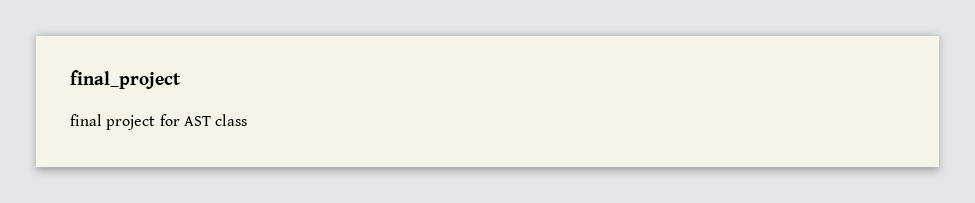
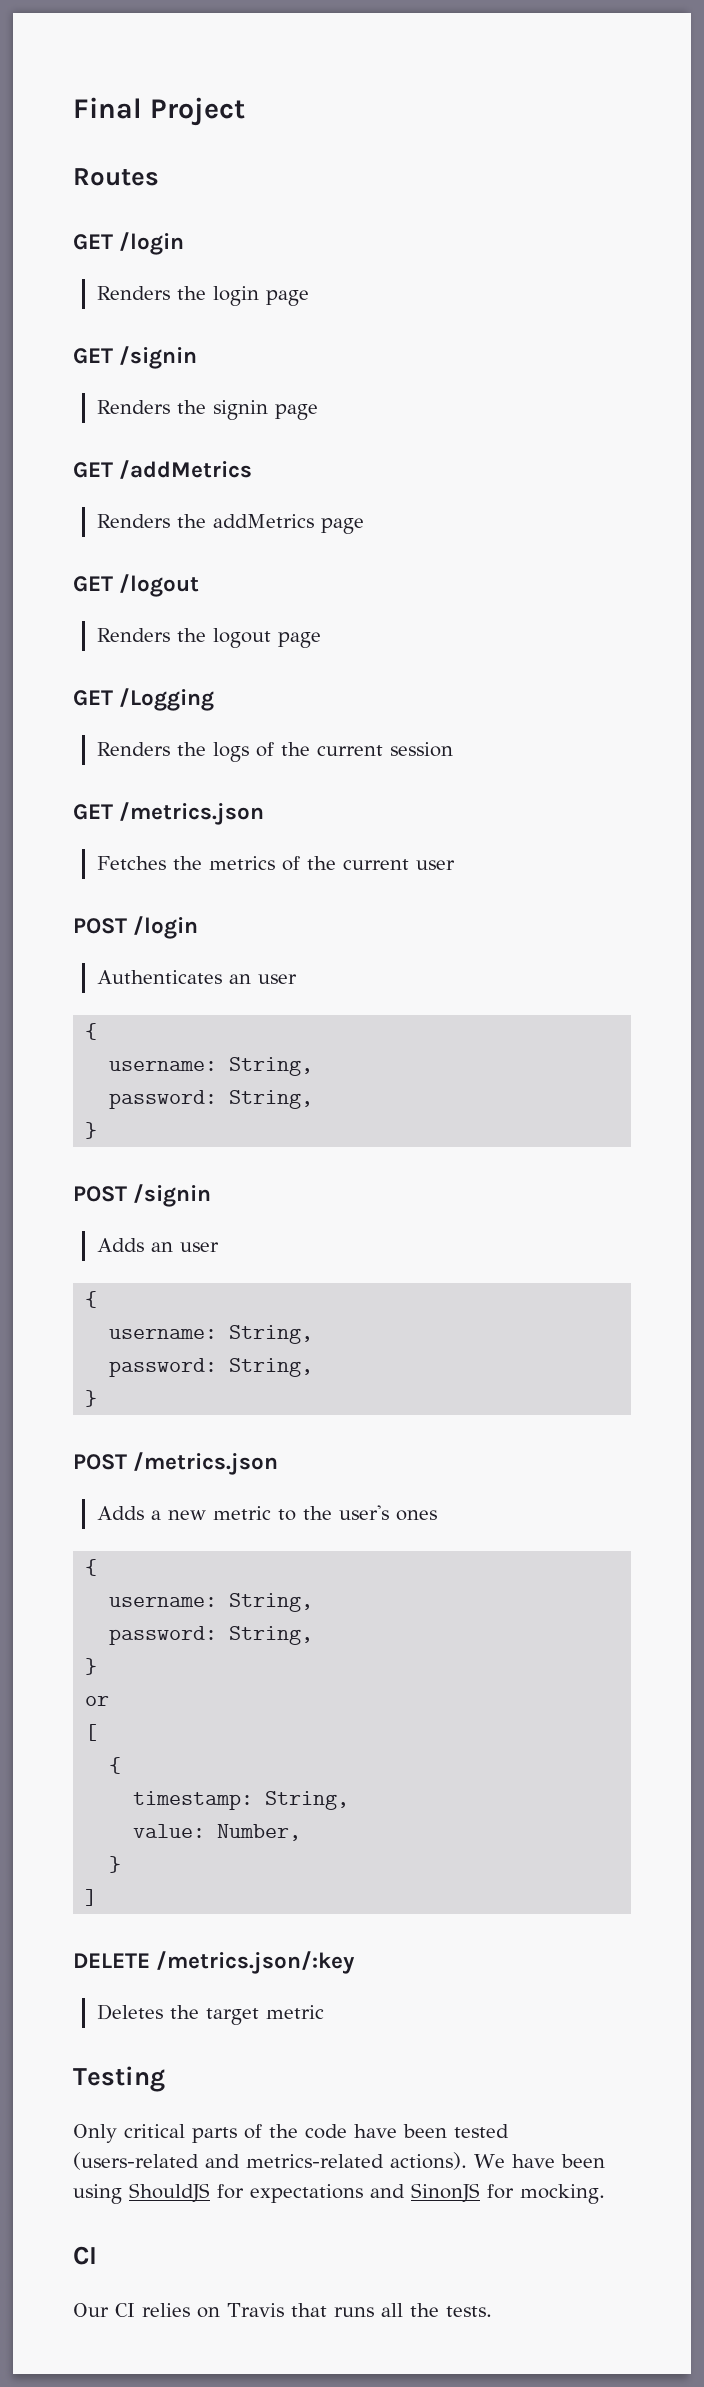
- final_project
- final project for AST class
+ Final Project
+ Routes
+ GET /login
+ Renders the login page
+ GET /signin
+ Renders the signin page
+ GET /addMetrics
+ Renders the addMetrics page
+ GET /logout
+ Renders the logout page
+ GET /Logging
+ Renders the logs of the current session
+ GET /metrics.json
+ Fetches the metrics of the current user
+ POST /login
+ Authenticates an user
+ {
+ username: String,
+ password: String,
+ }
+ POST /signin
+ Adds an user
+ {
+ username: String,
+ password: String,
+ }
+ POST /metrics.json
+ Adds a new metric to the user's ones
+ {
+ username: String,
+ password: String,
+ }
+ or
+ [
+ {
+ timestamp: String,
+ value: Number,
+ }
+ ]
+ DELETE /metrics.json/:key
+ Deletes the target metric
+ Testing
+ Only critical parts of the code have been tested (users-related and metrics-related actions). We have been using ShouldJS for expectations and SinonJS for mocking.
+ CI
+ Our CI relies on Travis that runs all the tests.

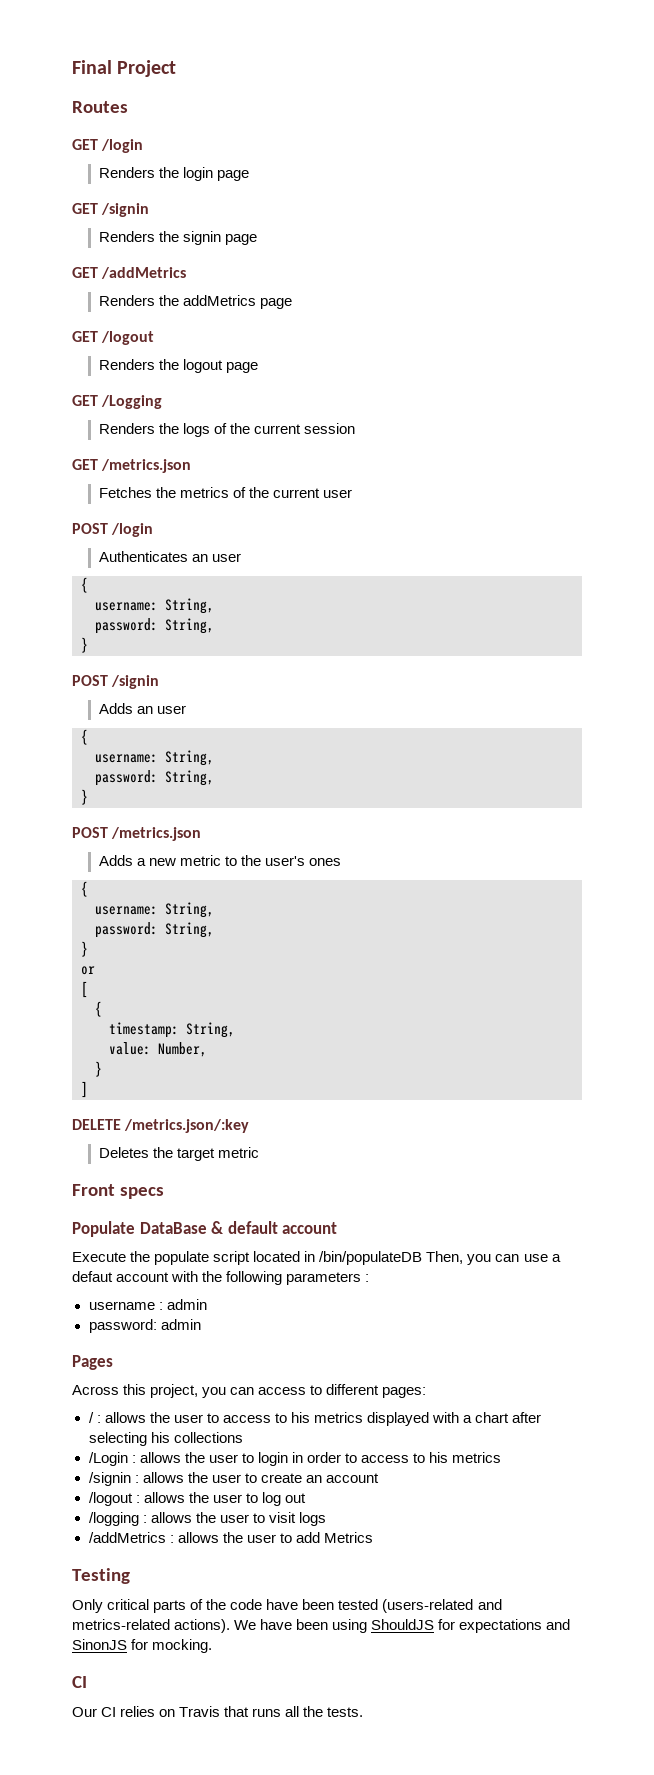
+ Front specs
+ Populate DataBase & default account
+ Execute the populate script located in /bin/populateDB Then, you can use a defaut account with the following parameters :
+ username : admin
+ password: admin
+ Pages
+ Across this project, you can access to different pages:
+ / : allows the user to access to his metrics displayed with a chart after selecting his collections
+ /Login : allows the user to login in order to access to his metrics
+ /signin : allows the user to create an account
+ /logout : allows the user to log out
+ /logging : allows the user to visit logs
+ /addMetrics : allows the user to add Metrics

